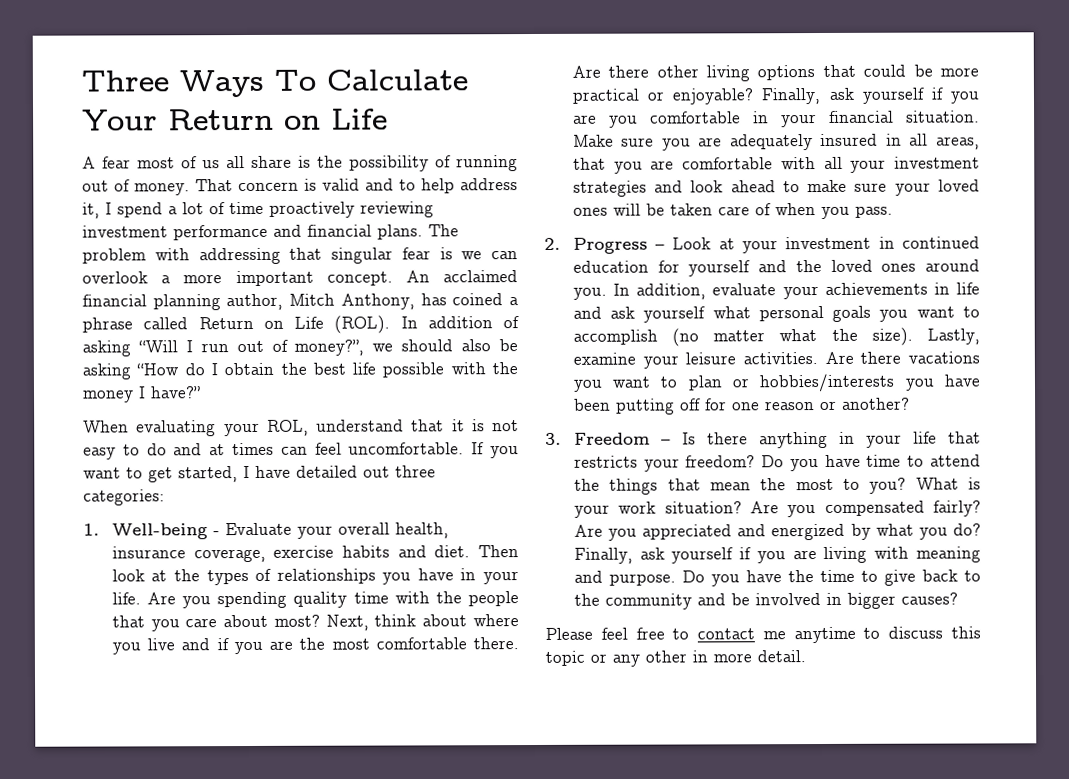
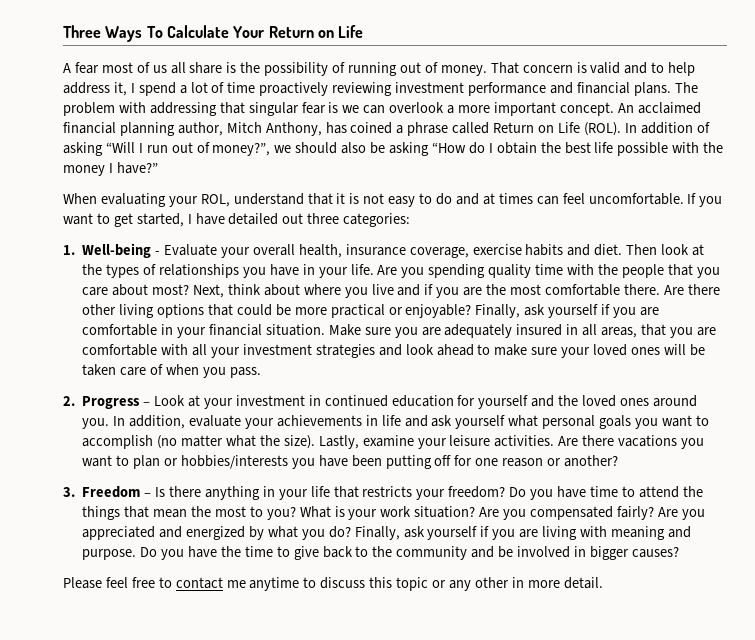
- Finally, ask yourself if you are you comfortable in your financial situation.
+ Finally, ask yourself if you are comfortable in your financial situation.

